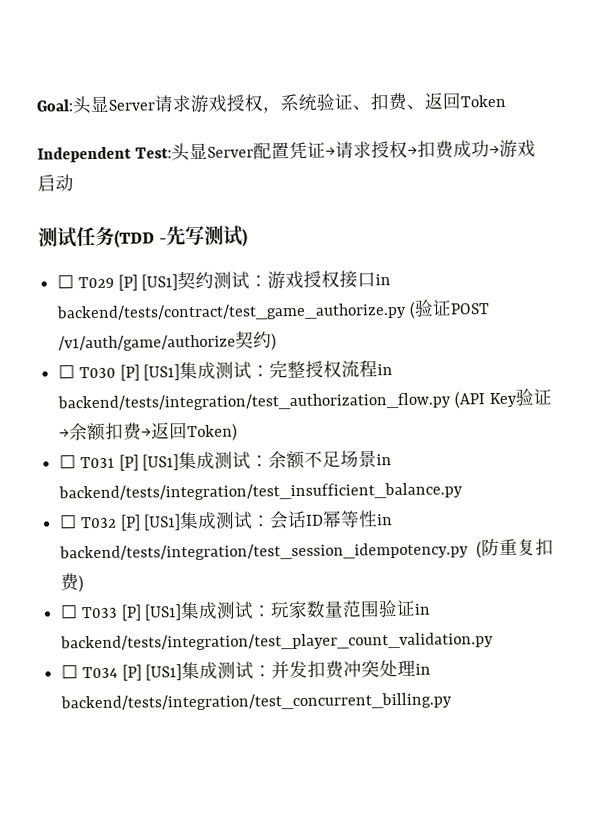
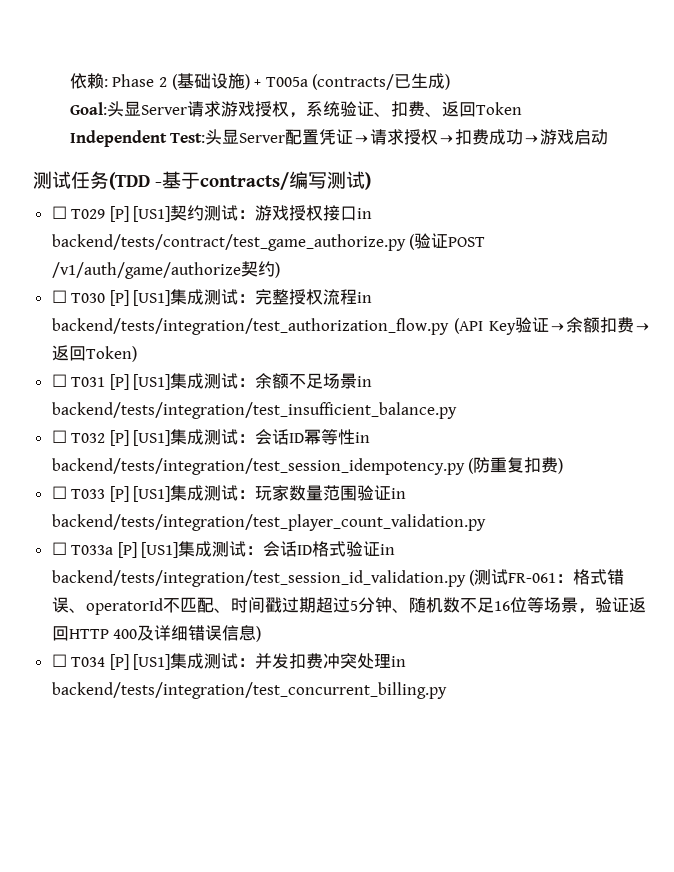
+ 依赖: Phase 2 (基础设施) + T005a (contracts/已生成)
- 测试任务(TDD -先写测试)
+ 测试任务(TDD -基于contracts/编写测试)
+ ☐ T033a [P] [US1]集成测试：会话ID格式验证in backend/tests/integration/test_session_id_validation.py (测试FR-061：格式错误、operatorId不匹配、时间戳过期超过5分钟、随机数不足16位等场景，验证返回HTTP 400及详细错误信息)

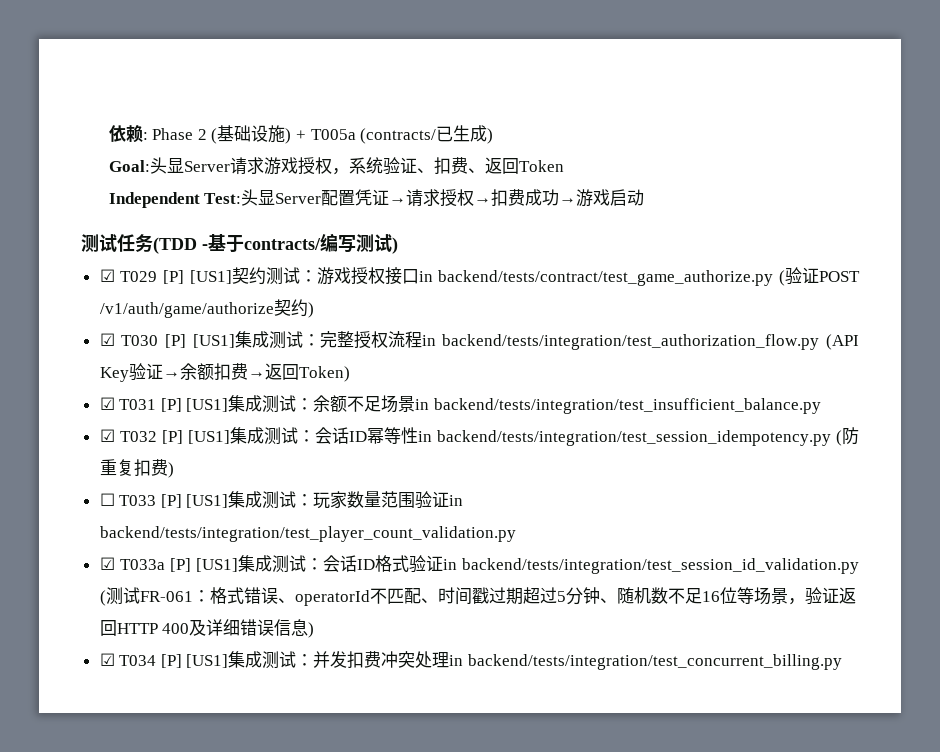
- ☐ T029 [P] [US1]契约测试：游戏授权接口in backend/tests/contract/test_game_authorize.py (验证POST /v1/auth/game/authorize契约)
+ ☑ T029 [P] [US1]契约测试：游戏授权接口in backend/tests/contract/test_game_authorize.py (验证POST /v1/auth/game/authorize契约)
- ☐ T030 [P] [US1]集成测试：完整授权流程in backend/tests/integration/test_authorization_flow.py (API Key验证→余额扣费→返回Token)
+ ☑ T030 [P] [US1]集成测试：完整授权流程in backend/tests/integration/test_authorization_flow.py (API Key验证→余额扣费→返回Token)
- ☐ T031 [P] [US1]集成测试：余额不足场景in backend/tests/integration/test_insufficient_balance.py
+ ☑ T031 [P] [US1]集成测试：余额不足场景in backend/tests/integration/test_insufficient_balance.py
- ☐ T032 [P] [US1]集成测试：会话ID幂等性in backend/tests/integration/test_session_idempotency.py (防重复扣费)
+ ☑ T032 [P] [US1]集成测试：会话ID幂等性in backend/tests/integration/test_session_idempotency.py (防重复扣费)
- ☐ T033a [P] [US1]集成测试：会话ID格式验证in backend/tests/integration/test_session_id_validation.py (测试FR-061：格式错误、operatorId不匹配、时间戳过期超过5分钟、随机数不足16位等场景，验证返回HTTP 400及详细错误信息)
+ ☑ T033a [P] [US1]集成测试：会话ID格式验证in backend/tests/integration/test_session_id_validation.py (测试FR-061：格式错误、operatorId不匹配、时间戳过期超过5分钟、随机数不足16位等场景，验证返回HTTP 400及详细错误信息)
- ☐ T034 [P] [US1]集成测试：并发扣费冲突处理in backend/tests/integration/test_concurrent_billing.py
+ ☑ T034 [P] [US1]集成测试：并发扣费冲突处理in backend/tests/integration/test_concurrent_billing.py

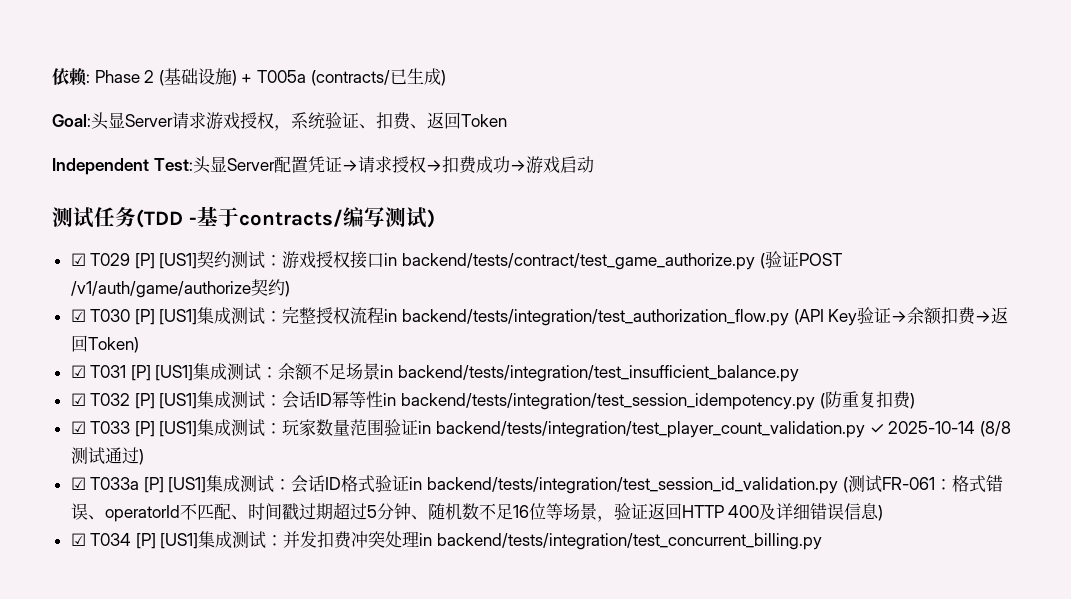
- ☐ T033 [P] [US1]集成测试：玩家数量范围验证in backend/tests/integration/test_player_count_validation.py
+ ☑ T033 [P] [US1]集成测试：玩家数量范围验证in backend/tests/integration/test_player_count_validation.py ✓ 2025-10-14 (8/8测试通过)

